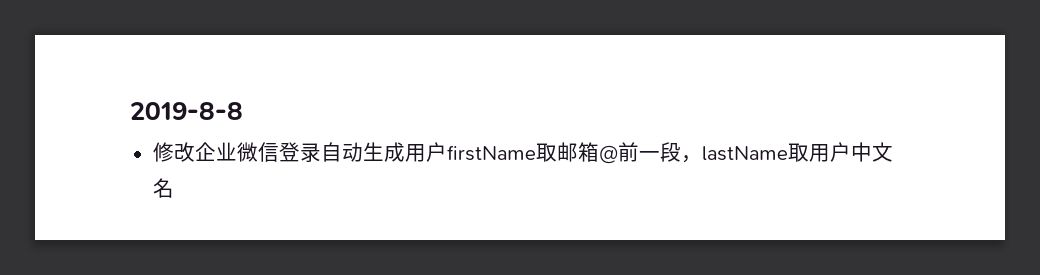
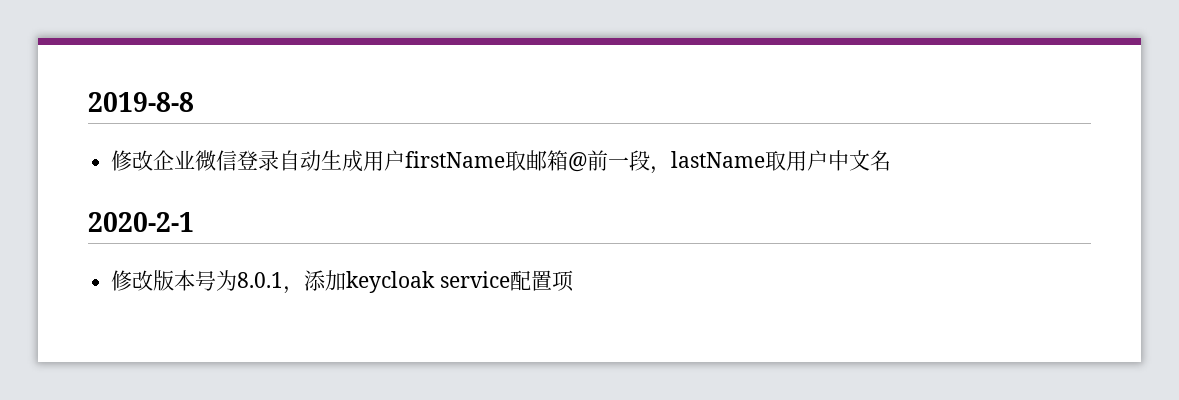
+ 2020-2-1
+ 修改版本号为8.0.1，添加keycloak service配置项

